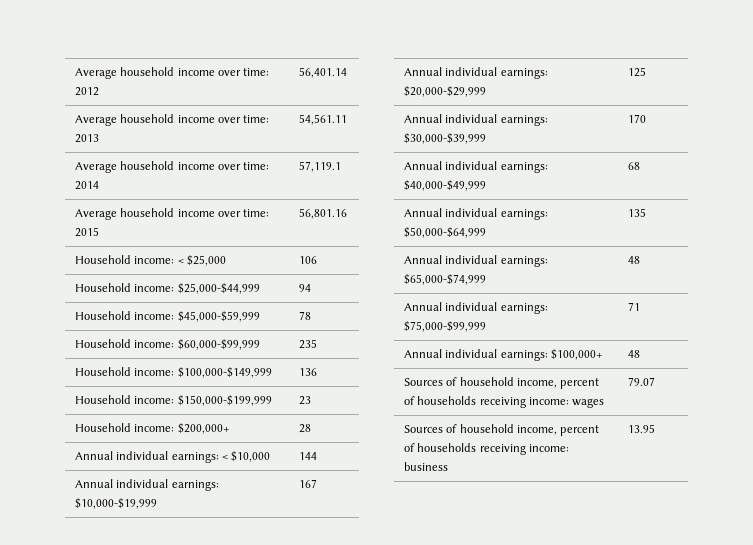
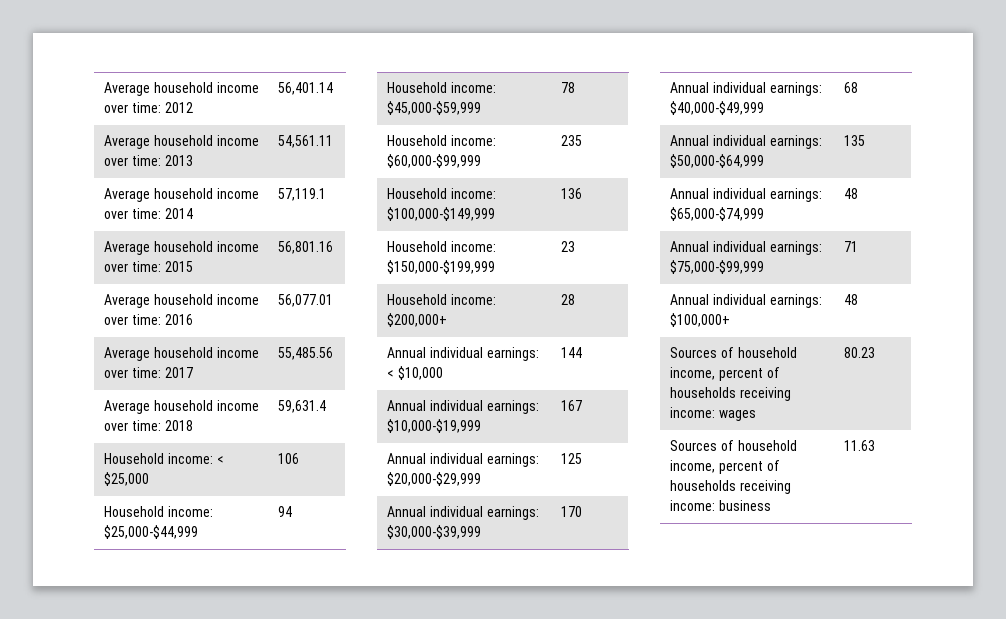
+ Average household income over time: 2016 | 56,077.01
+ Average household income over time: 2017 | 55,485.56
+ Average household income over time: 2018 | 59,631.4
- Sources of household income, percent of households receiving income: wages | 79.07
+ Sources of household income, percent of households receiving income: wages | 80.23
- Sources of household income, percent of households receiving income: business | 13.95
+ Sources of household income, percent of households receiving income: business | 11.63

